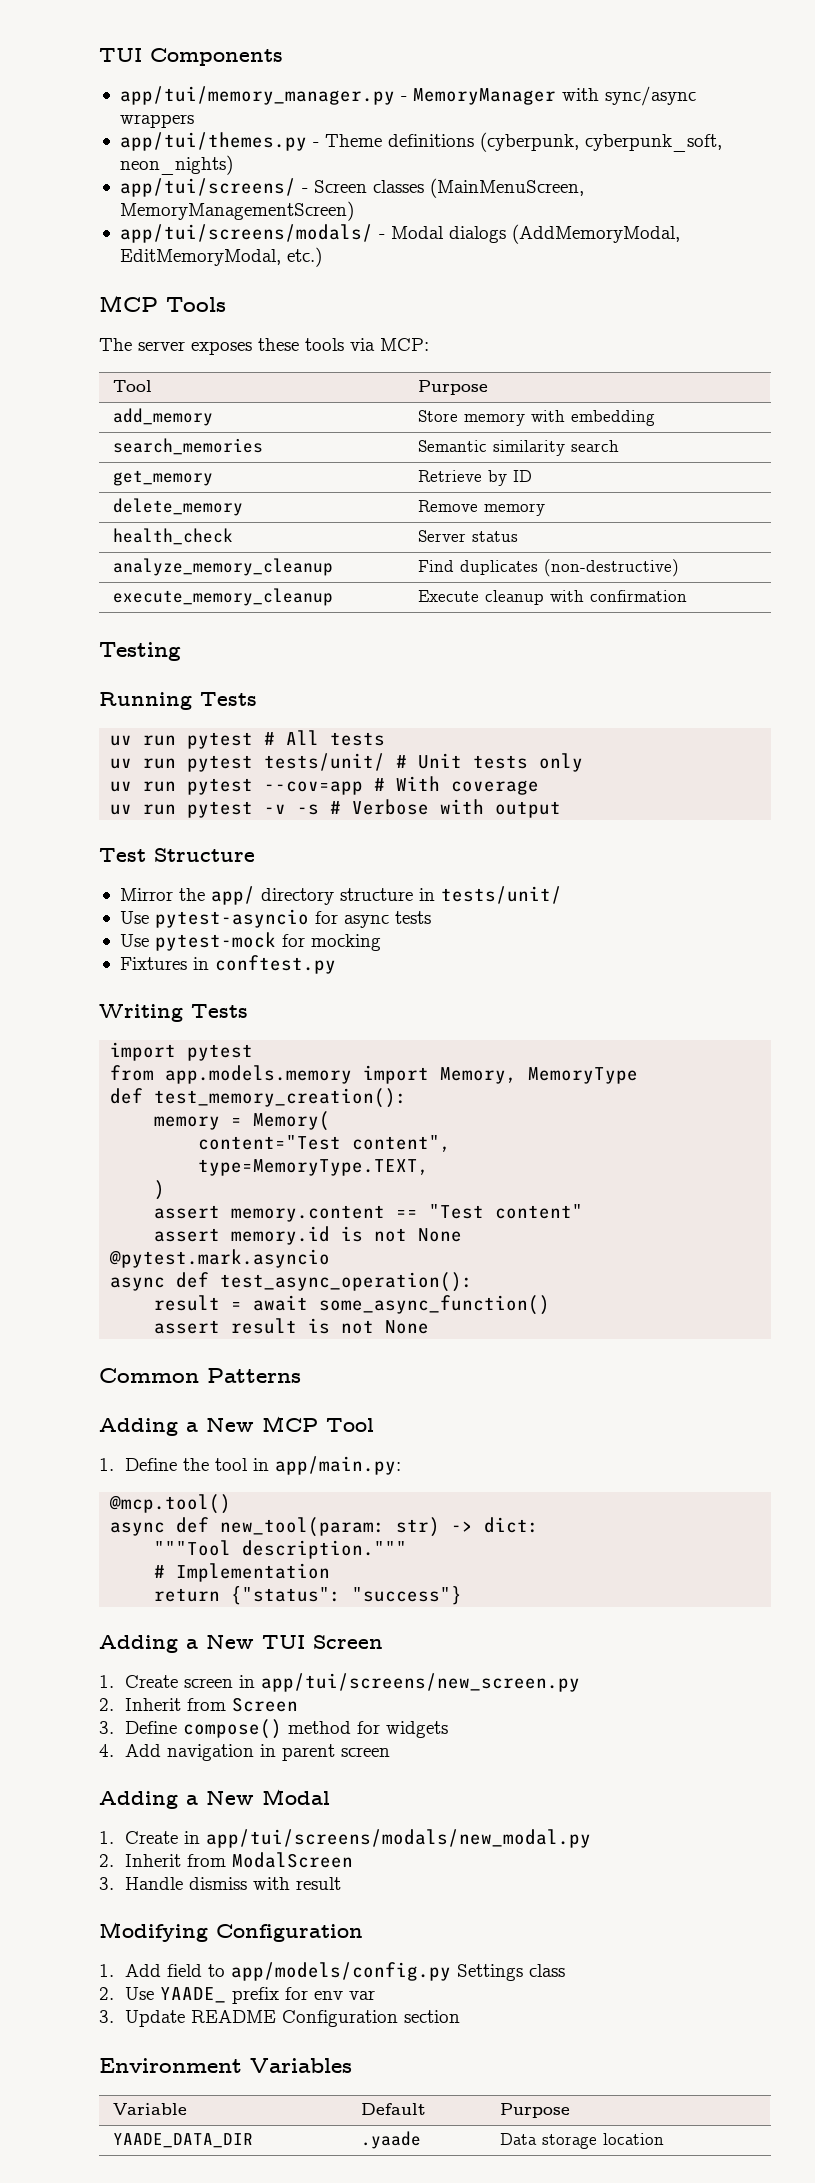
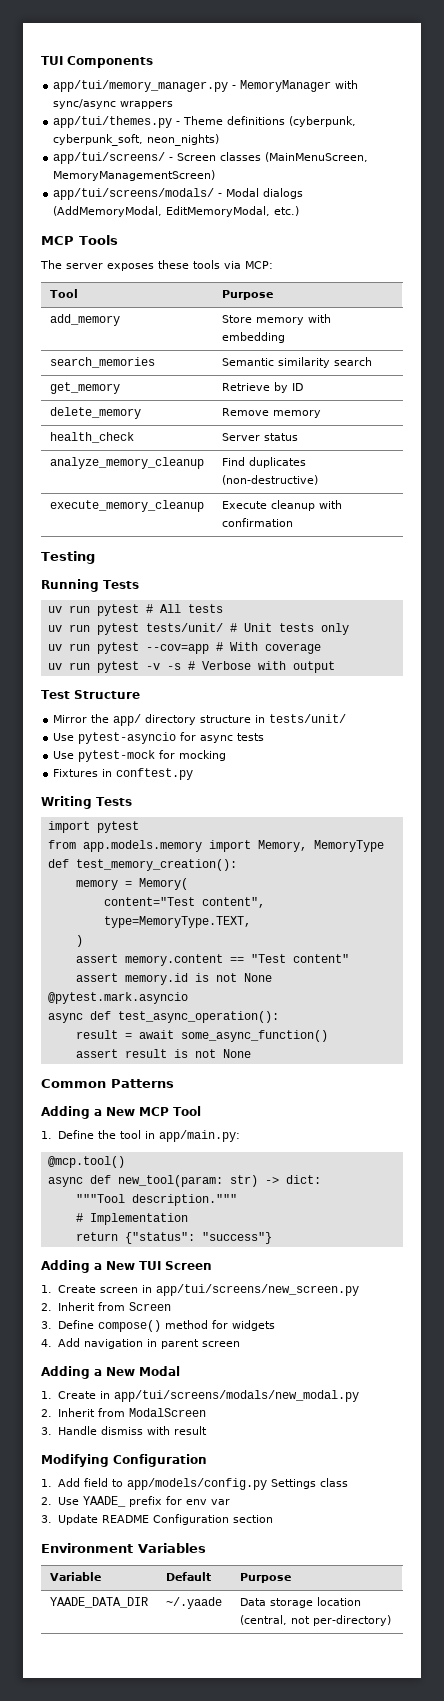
- YAADE_DATA_DIR | .yaade | Data storage location
+ YAADE_DATA_DIR | ~/.yaade | Data storage location (central, not per-directory)

